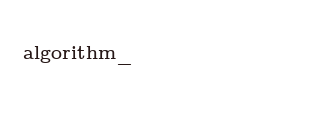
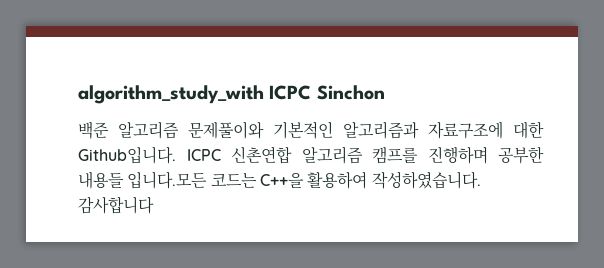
- algorithm_
+ algorithm_study_with ICPC Sinchon
+ 백준 알고리즘 문제풀이와 기본적인 알고리즘과 자료구조에 대한 Github입니다. ICPC 신촌연합 알고리즘 캠프를 진행하며 공부한 내용들 입니다.모든 코드는 C++을 활용하여 작성하였습니다. 감사합니다

